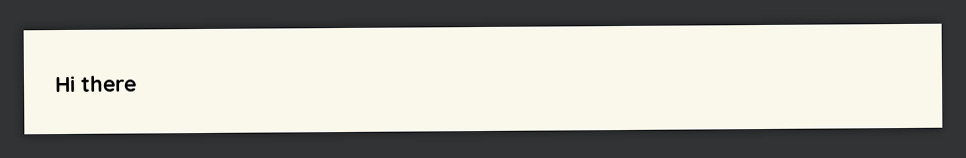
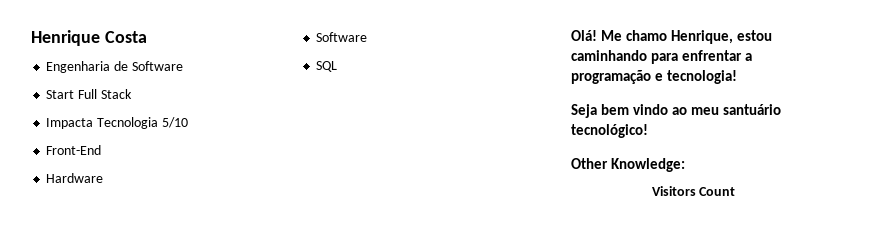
- Hi there
+ Henrique Costa
+ Engenharia de Software
+ Start Full Stack
+ Impacta Tecnologia 5/10
+ Front-End
+ Hardware
+ Software
+ SQL
+ Olá! Me chamo Henrique, estou caminhando para enfrentar a programação e tecnologia!
+ Seja bem vindo ao meu santuário tecnológico!
+ Other Knowledge:
+ Visitors Count

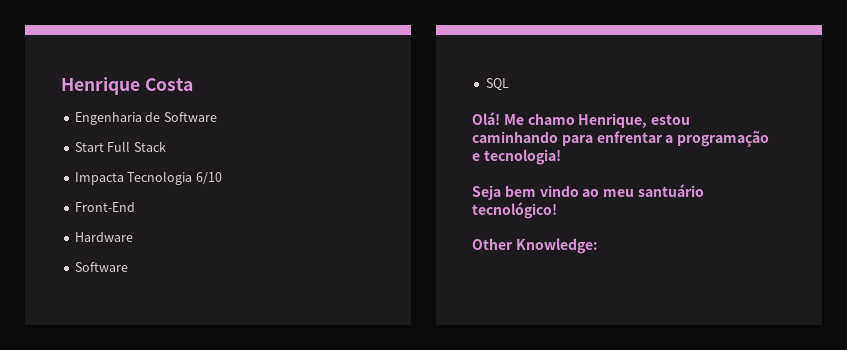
- Impacta Tecnologia 5/10
+ Impacta Tecnologia 6/10
- Visitors Count

